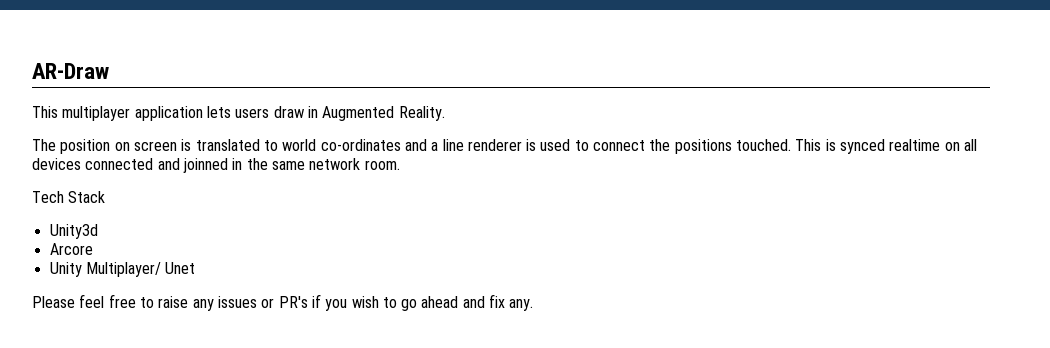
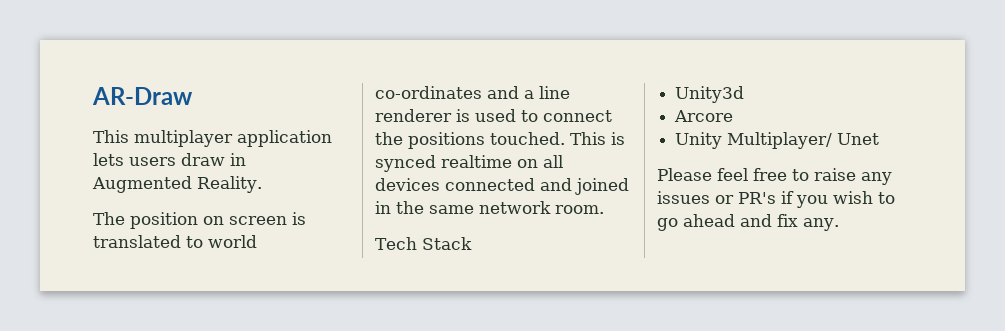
- This is synced realtime on all devices connected and joinned in the same network room.
+ This is synced realtime on all devices connected and joined in the same network room.

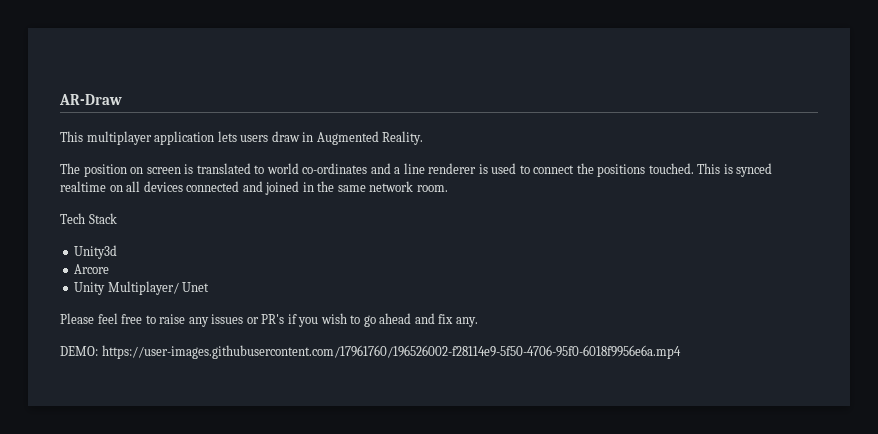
+ DEMO: https://user-images.githubusercontent.com/17961760/196526002-f28114e9-5f50-4706-95f0-6018f9956e6a.mp4

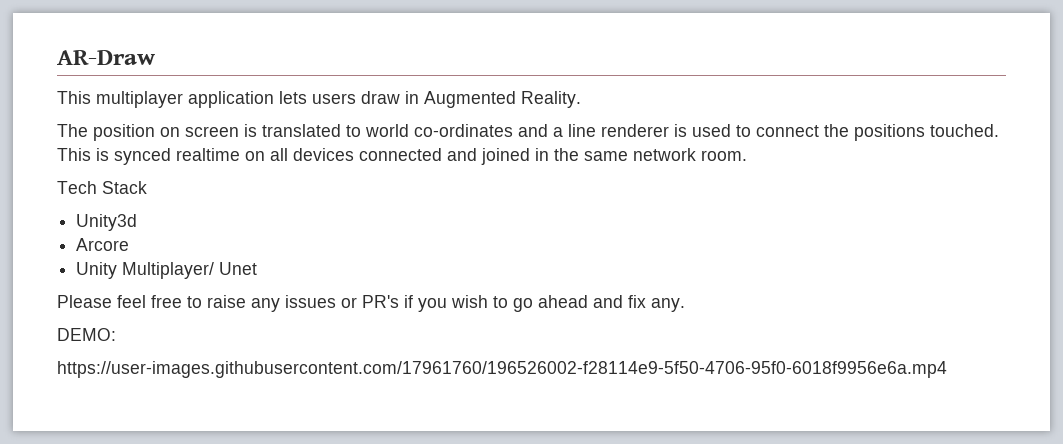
- DEMO: https://user-images.githubusercontent.com/17961760/196526002-f28114e9-5f50-4706-95f0-6018f9956e6a.mp4
+ DEMO:
+ https://user-images.githubusercontent.com/17961760/196526002-f28114e9-5f50-4706-95f0-6018f9956e6a.mp4

